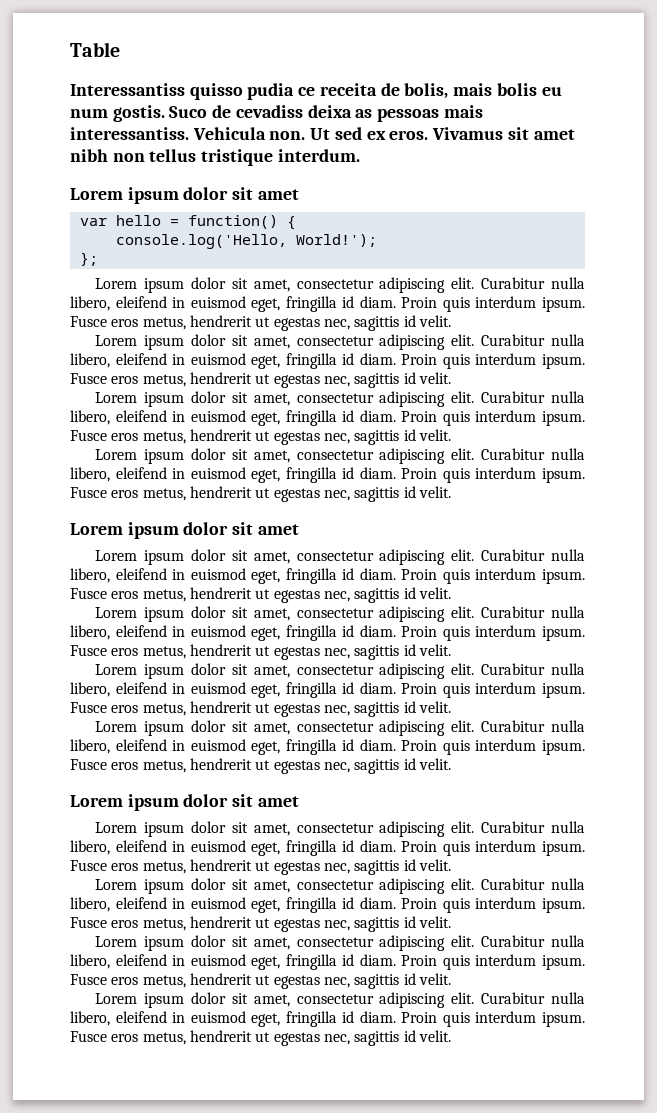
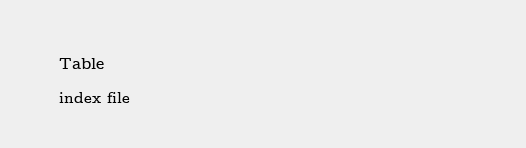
- Interessantiss quisso pudia ce receita de bolis, mais bolis eu num gostis. Suco de cevadiss deixa as pessoas mais interessantiss. Vehicula non. Ut sed ex eros. Vivamus sit amet nibh non tellus tristique interdum.
- Lorem ipsum dolor sit amet
- var hello = function() {
- console.log('Hello, World!');
- };
- Lorem ipsum dolor sit amet, consectetur adipiscing elit. Curabitur nulla libero, eleifend in euismod eget, fringilla id diam. Proin quis interdum ipsum. Fusce eros metus, hendrerit ut egestas nec, sagittis id velit.
- Lorem ipsum dolor sit amet, consectetur adipiscing elit. Curabitur nulla libero, eleifend in euismod eget, fringilla id diam. Proin quis interdum ipsum. Fusce eros metus, hendrerit ut egestas nec, sagittis id velit.
- Lorem ipsum dolor sit amet, consectetur adipiscing elit. Curabitur nulla libero, eleifend in euismod eget, fringilla id diam. Proin quis interdum ipsum. Fusce eros metus, hendrerit ut egestas nec, sagittis id velit.
- Lorem ipsum dolor sit amet, consectetur adipiscing elit. Curabitur nulla libero, eleifend in euismod eget, fringilla id diam. Proin quis interdum ipsum. Fusce eros metus, hendrerit ut egestas nec, sagittis id velit.
- Lorem ipsum dolor sit amet
- Lorem ipsum dolor sit amet, consectetur adipiscing elit. Curabitur nulla libero, eleifend in euismod eget, fringilla id diam. Proin quis interdum ipsum. Fusce eros metus, hendrerit ut egestas nec, sagittis id velit.
- Lorem ipsum dolor sit amet, consectetur adipiscing elit. Curabitur nulla libero, eleifend in euismod eget, fringilla id diam. Proin quis interdum ipsum. Fusce eros metus, hendrerit ut egestas nec, sagittis id velit.
- Lorem ipsum dolor sit amet, consectetur adipiscing elit. Curabitur nulla libero, eleifend in euismod eget, fringilla id diam. Proin quis interdum ipsum. Fusce eros metus, hendrerit ut egestas nec, sagittis id velit.
- Lorem ipsum dolor sit amet, consectetur adipiscing elit. Curabitur nulla libero, eleifend in euismod eget, fringilla id diam. Proin quis interdum ipsum. Fusce eros metus, hendrerit ut egestas nec, sagittis id velit.
- Lorem ipsum dolor sit amet
- Lorem ipsum dolor sit amet, consectetur adipiscing elit. Curabitur nulla libero, eleifend in euismod eget, fringilla id diam. Proin quis interdum ipsum. Fusce eros metus, hendrerit ut egestas nec, sagittis id velit.
- Lorem ipsum dolor sit amet, consectetur adipiscing elit. Curabitur nulla libero, eleifend in euismod eget, fringilla id diam. Proin quis interdum ipsum. Fusce eros metus, hendrerit ut egestas nec, sagittis id velit.
- Lorem ipsum dolor sit amet, consectetur adipiscing elit. Curabitur nulla libero, eleifend in euismod eget, fringilla id diam. Proin quis interdum ipsum. Fusce eros metus, hendrerit ut egestas nec, sagittis id velit.
- Lorem ipsum dolor sit amet, consectetur adipiscing elit. Curabitur nulla libero, eleifend in euismod eget, fringilla id diam. Proin quis interdum ipsum. Fusce eros metus, hendrerit ut egestas nec, sagittis id velit.
+ index file

